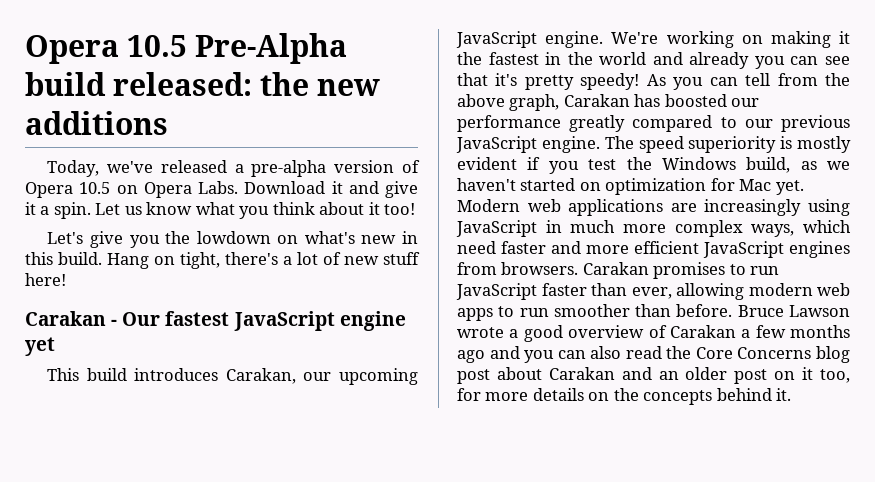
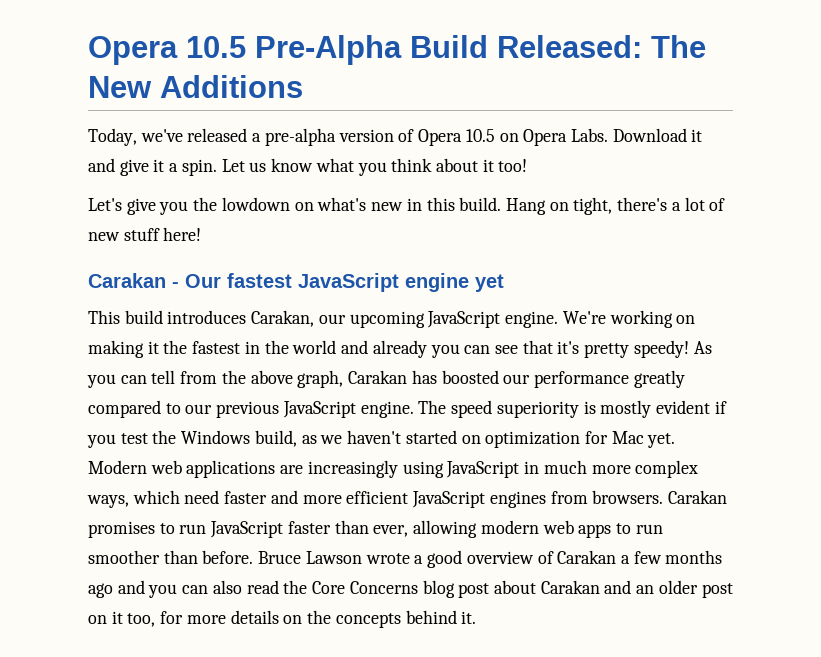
- Opera 10.5 Pre-Alpha build released: the new additions
+ Opera 10.5 Pre-Alpha Build Released: The New Additions

